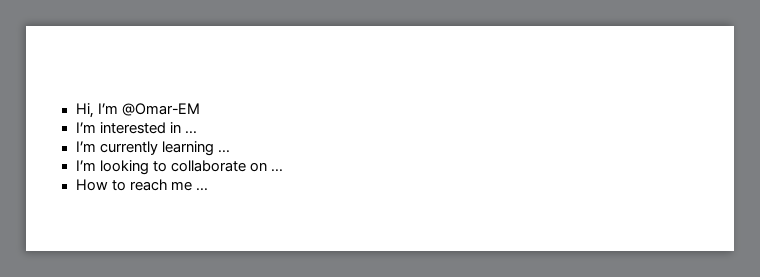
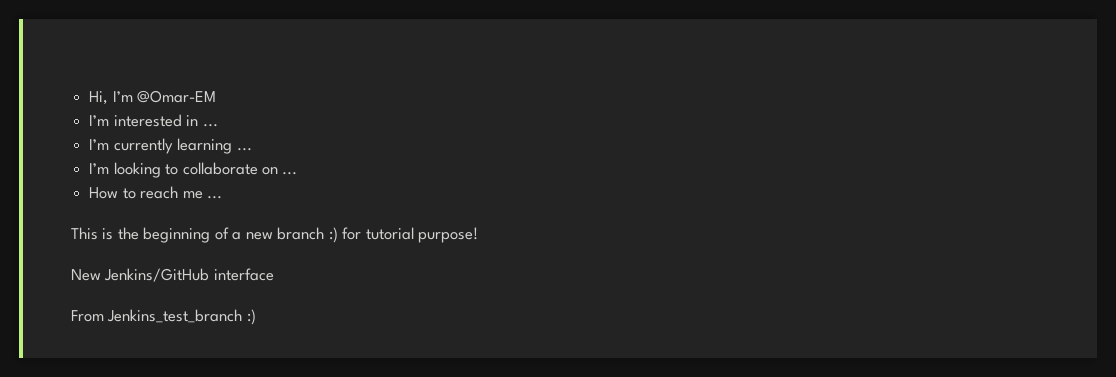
+ This is the beginning of a new branch :) for tutorial purpose!
+ New Jenkins/GitHub interface
+ From Jenkins_test_branch :)

